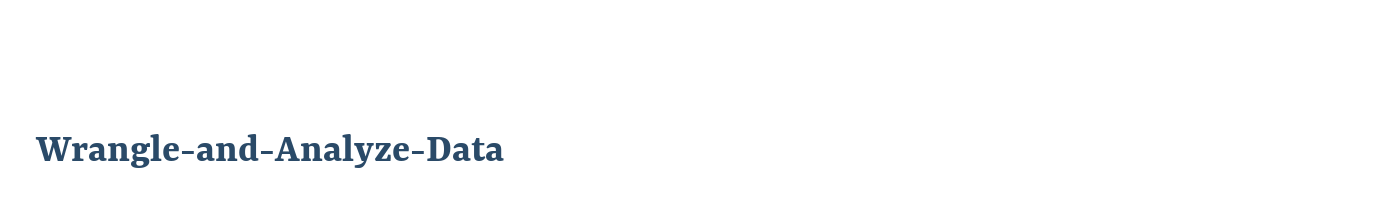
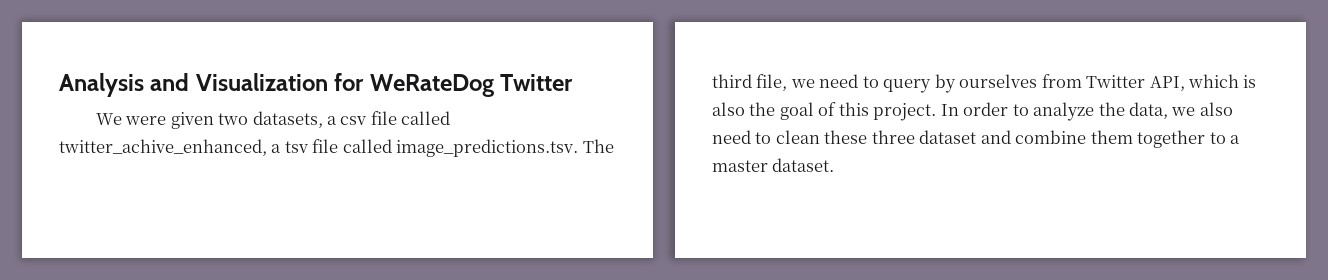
- Wrangle-and-Analyze-Data
+ Analysis and Visualization for WeRateDog Twitter
+ We were given two datasets, a csv file called twitter_achive_enhanced, a tsv file called image_predictions.tsv. The third file, we need to query by ourselves from Twitter API, which is also the goal of this project. In order to analyze the data, we also need to clean these three dataset and combine them together to a master dataset.

